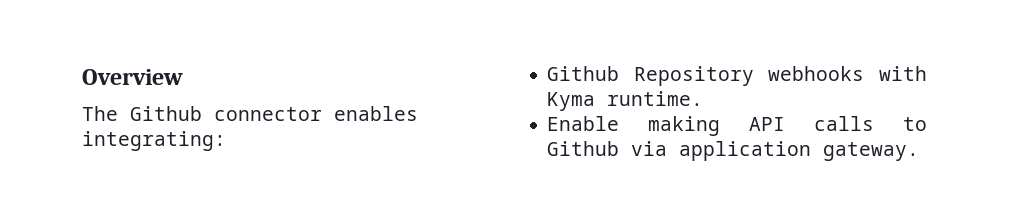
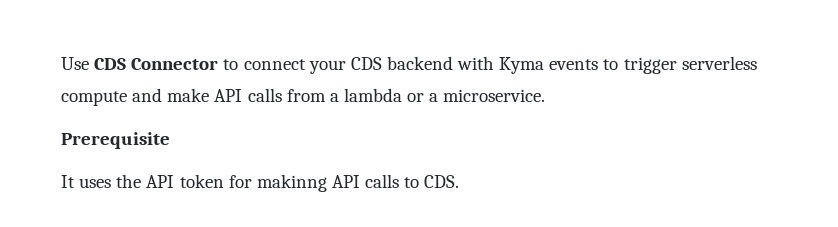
- Overview
- The Github connector enables integrating:
- Github Repository webhooks with Kyma runtime.
- Enable making API calls to Github via application gateway.
+ Use CDS Connector to connect your CDS backend with Kyma events to trigger serverless compute and make API calls from a lambda or a microservice.
+ Prerequisite
+ It uses the API token for makinng API calls to CDS.

